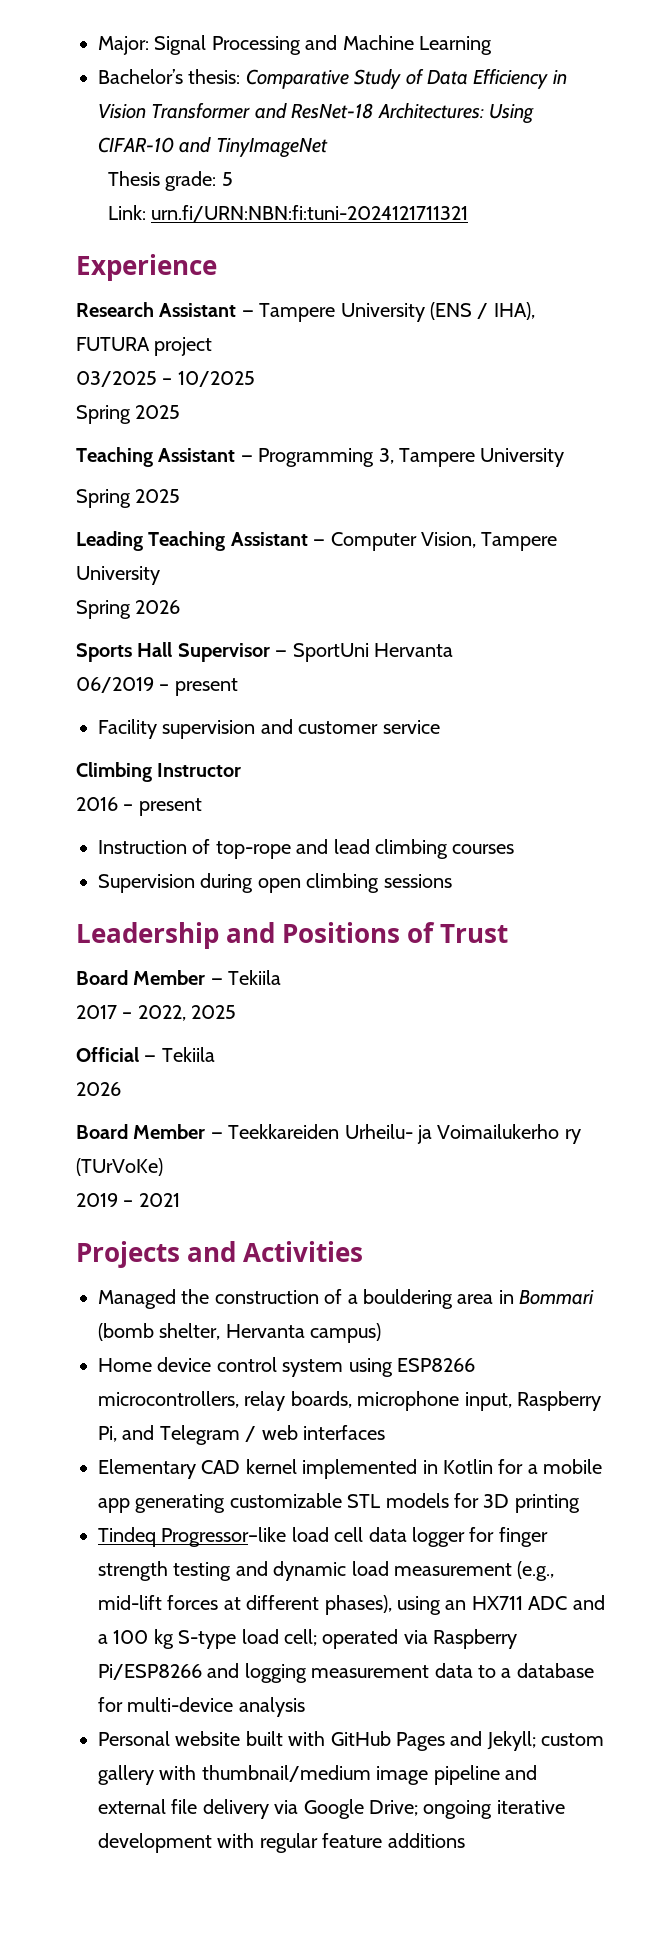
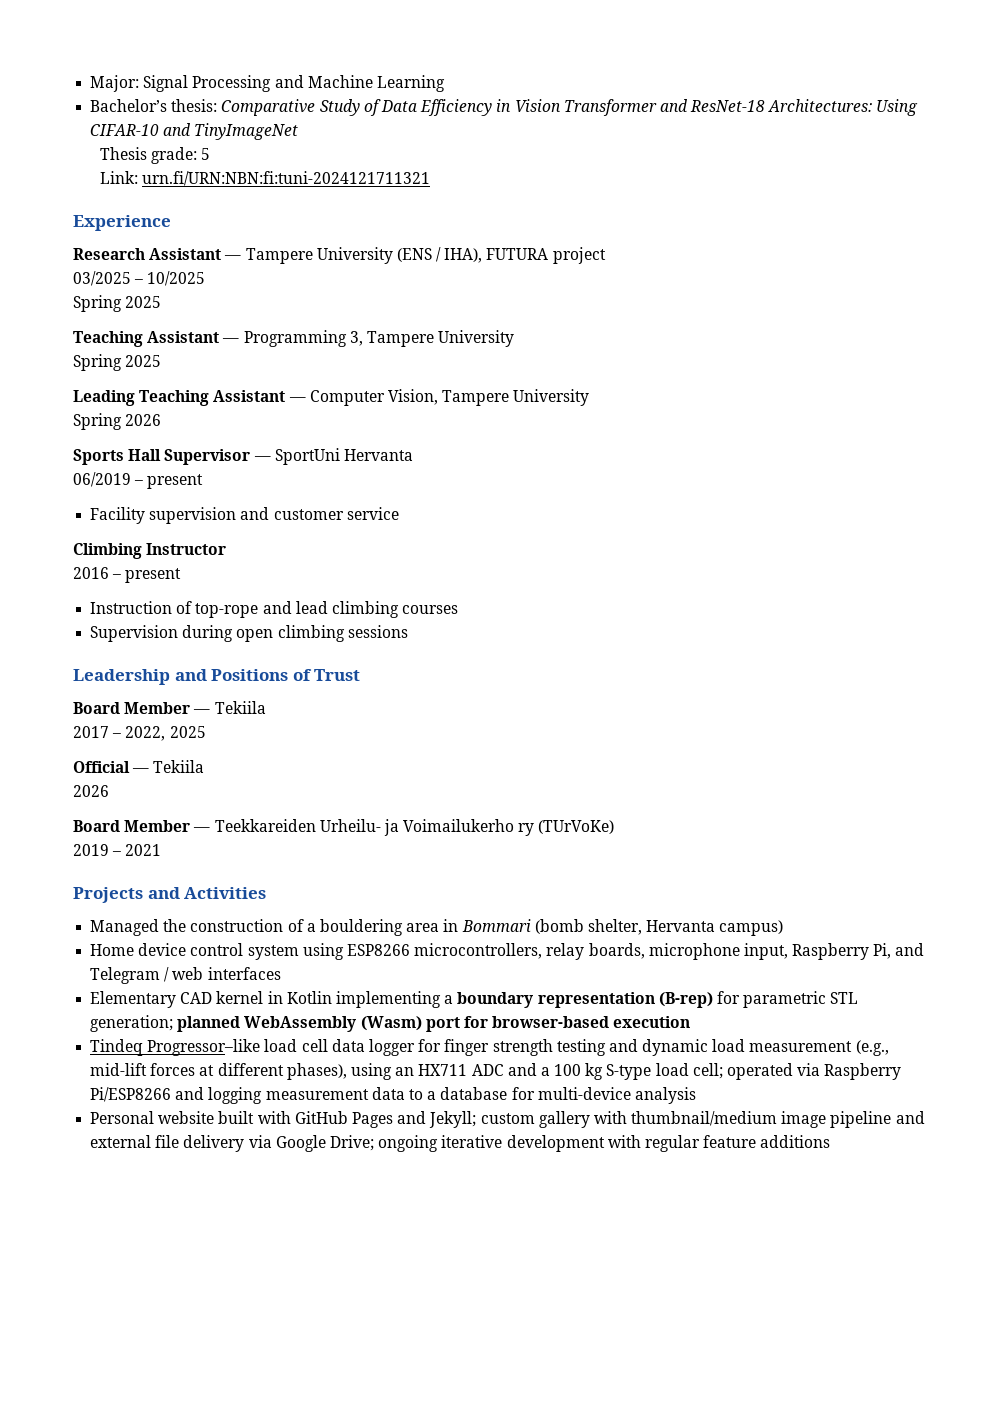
- Elementary CAD kernel implemented in Kotlin for a mobile app generating customizable STL models for 3D printing
+ Elementary CAD kernel in Kotlin implementing a boundary representation (B-rep) for parametric STL generation; planned WebAssembly (Wasm) port for browser-based execution

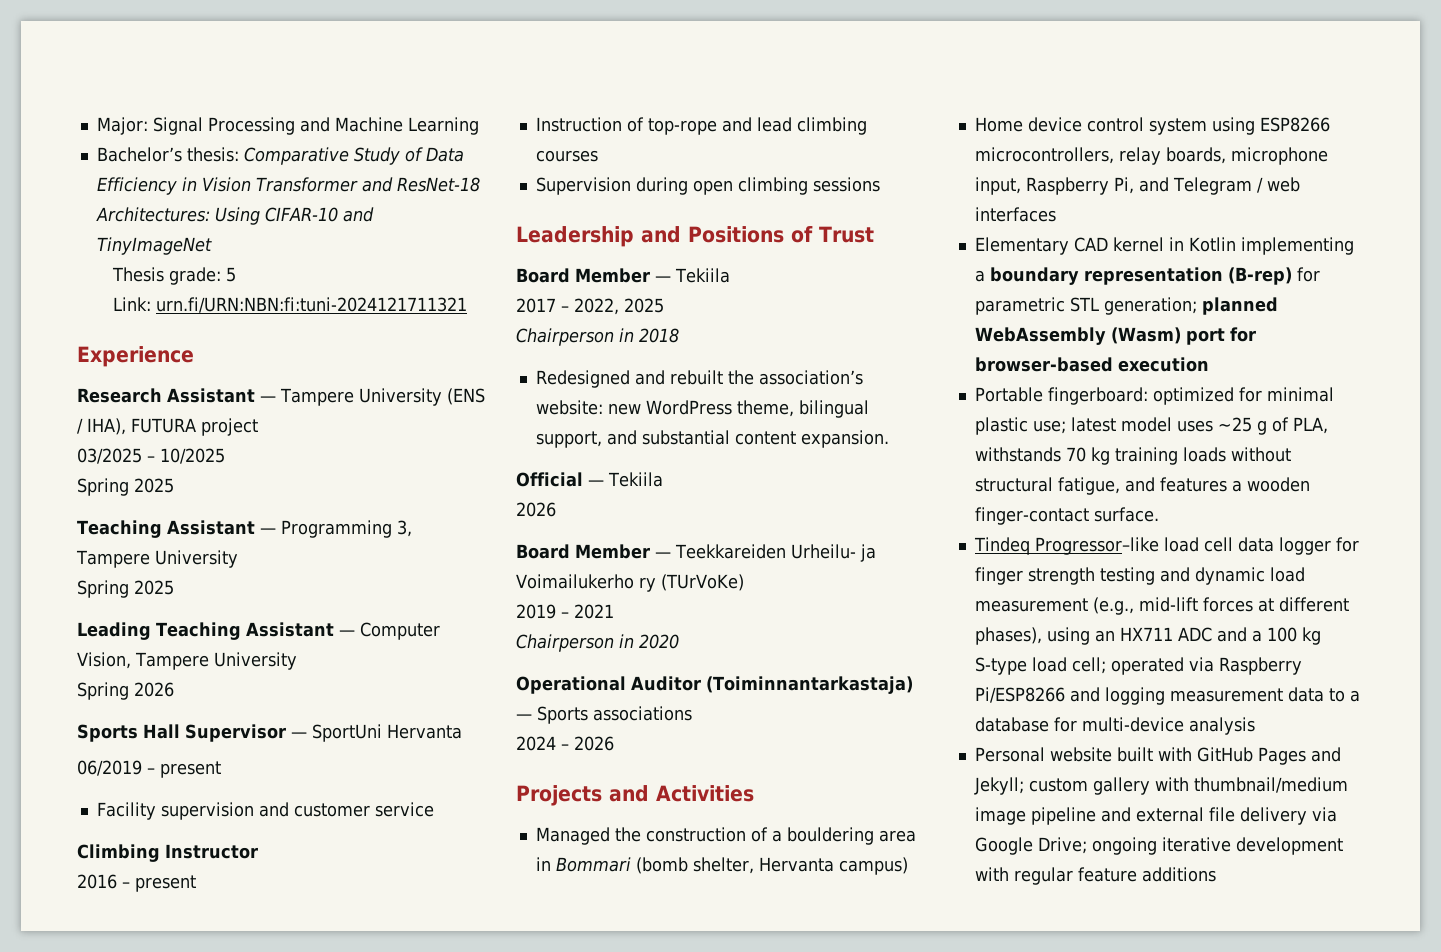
+ Chairperson in 2018
+ Redesigned and rebuilt the association’s website: new WordPress theme, bilingual support, and substantial content expansion.
+ Chairperson in 2020
+ Operational Auditor (Toiminnantarkastaja) — Sports associations
+ 2024 – 2026
+ Portable fingerboard: optimized for minimal plastic use; latest model uses ~25 g of PLA, withstands 70 kg training loads without structural fatigue, and features a wooden finger-contact surface.

